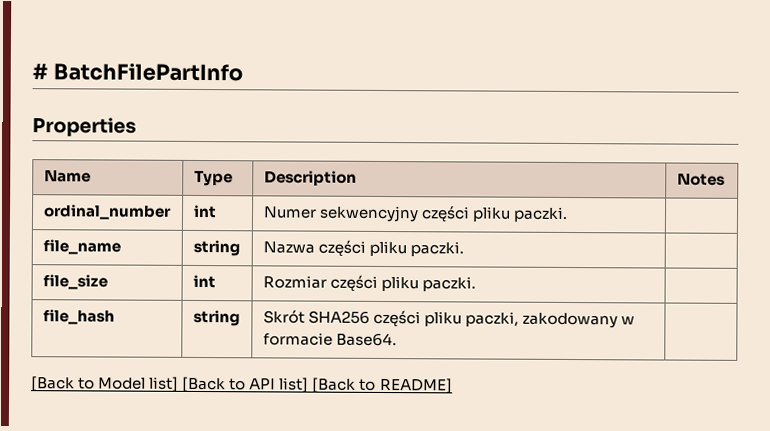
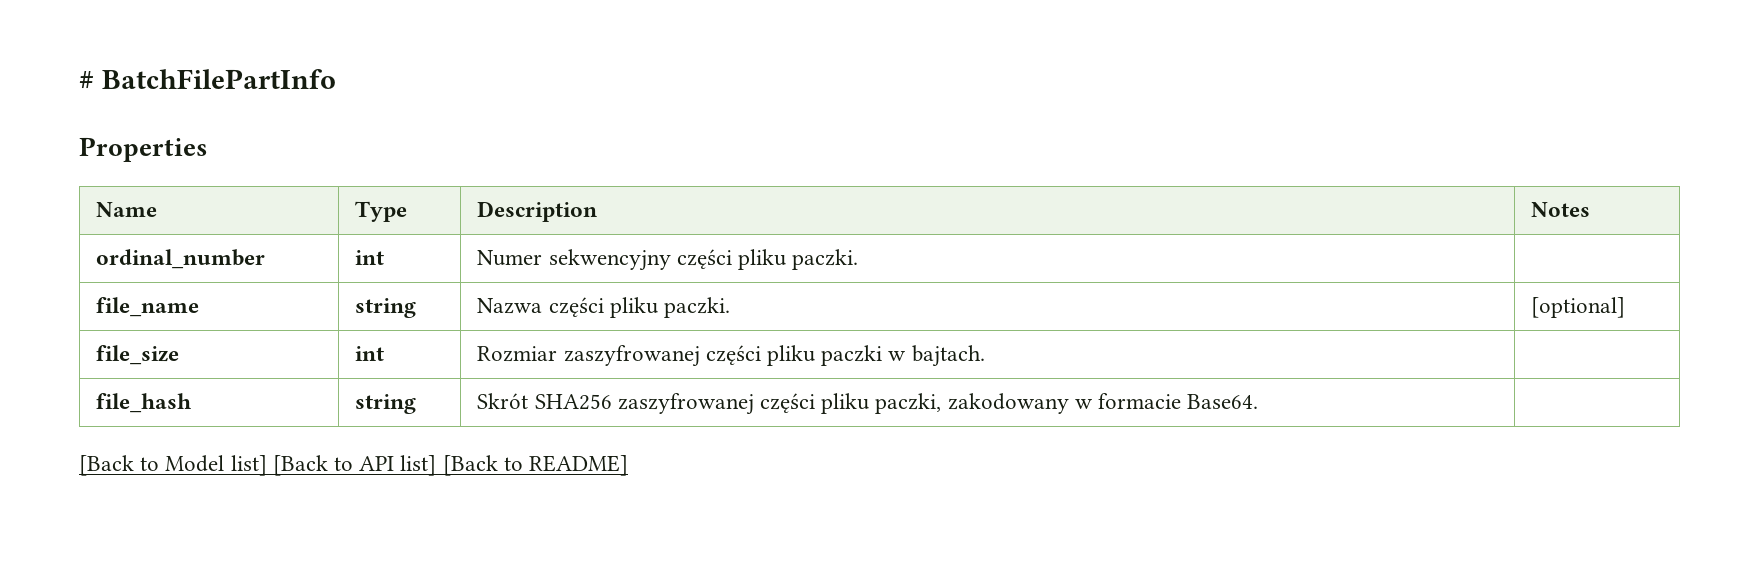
- file_name | string | Nazwa części pliku paczki. |
+ file_name | string | Nazwa części pliku paczki. | [optional]
- file_size | int | Rozmiar części pliku paczki. |
+ file_size | int | Rozmiar zaszyfrowanej części pliku paczki w bajtach. |
- file_hash | string | Skrót SHA256 części pliku paczki, zakodowany w formacie Base64. |
+ file_hash | string | Skrót SHA256 zaszyfrowanej części pliku paczki, zakodowany w formacie Base64. |

